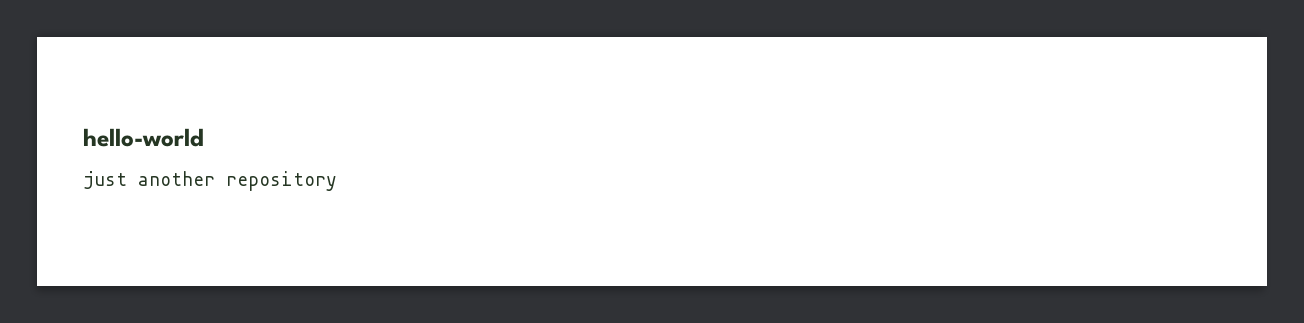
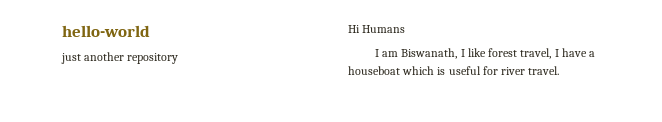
+ Hi Humans
+ I am Biswanath, I like forest travel, I have a houseboat which is useful for river travel.

